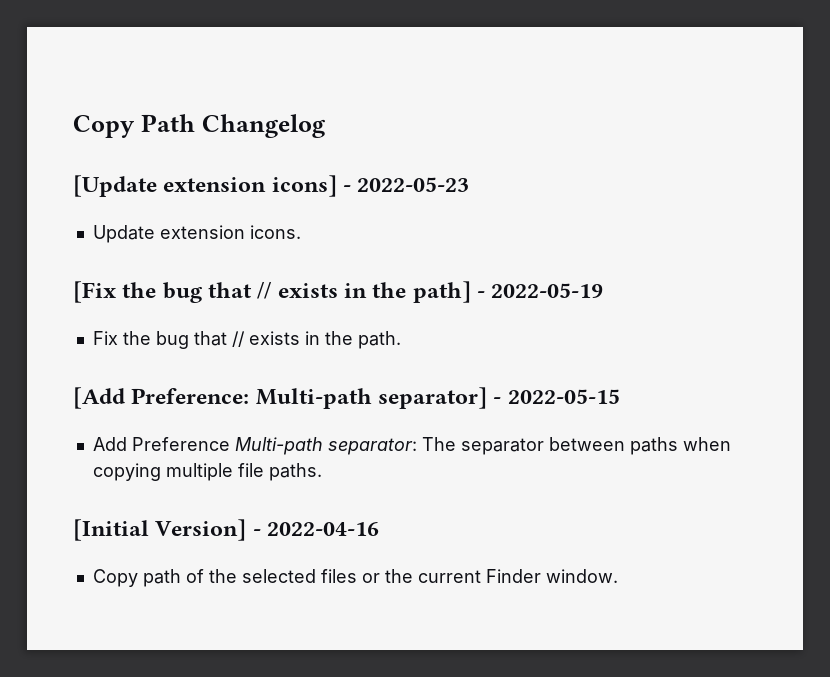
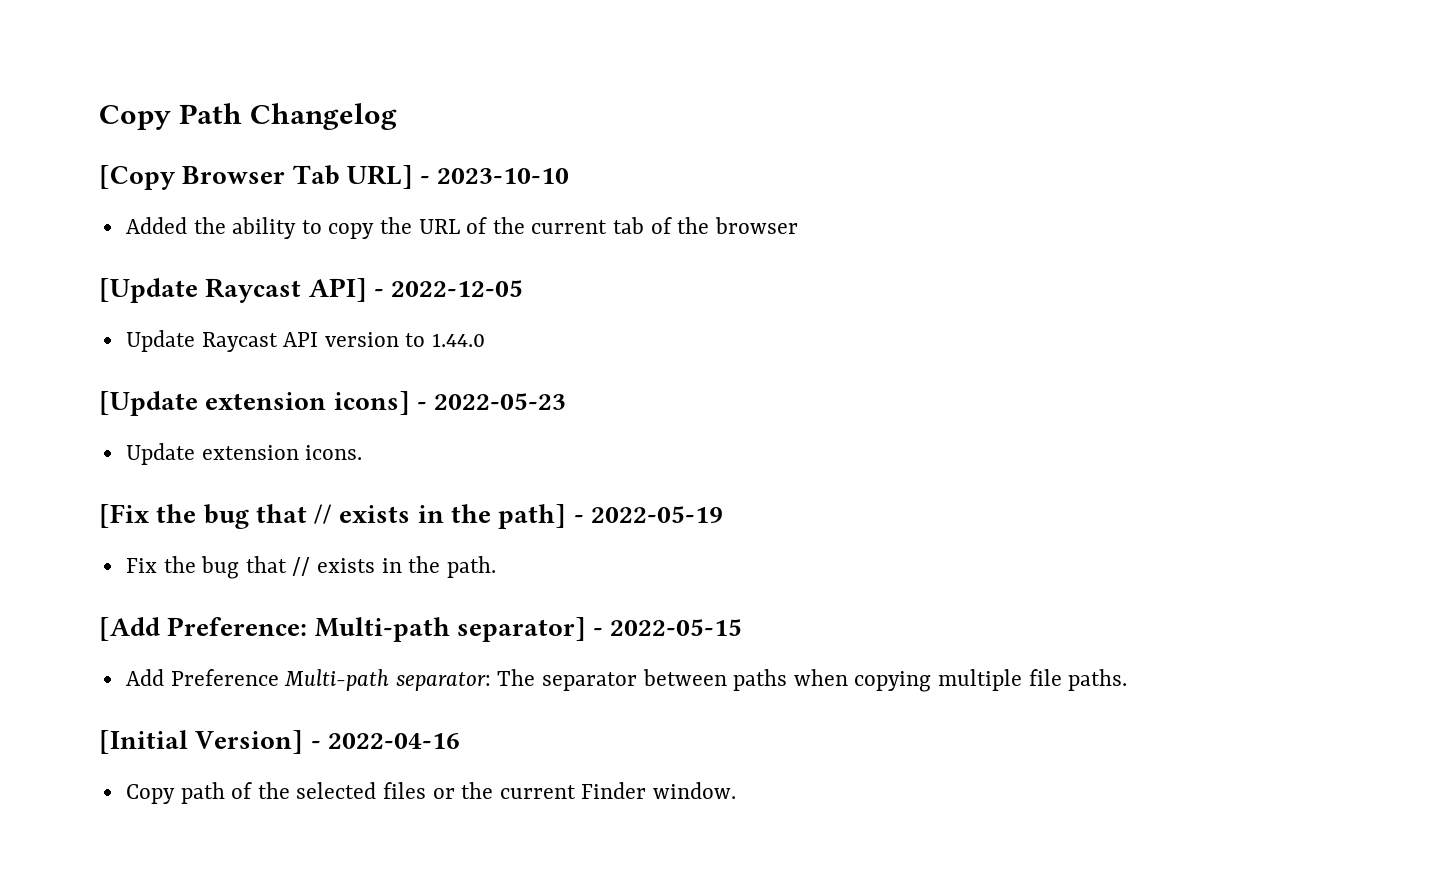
+ [Copy Browser Tab URL] - 2023-10-10
+ Added the ability to copy the URL of the current tab of the browser
+ [Update Raycast API] - 2022-12-05
+ Update Raycast API version to 1.44.0

